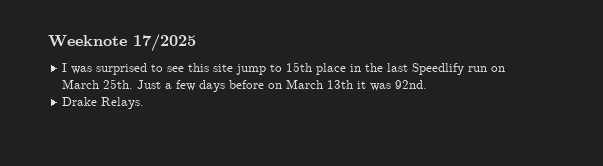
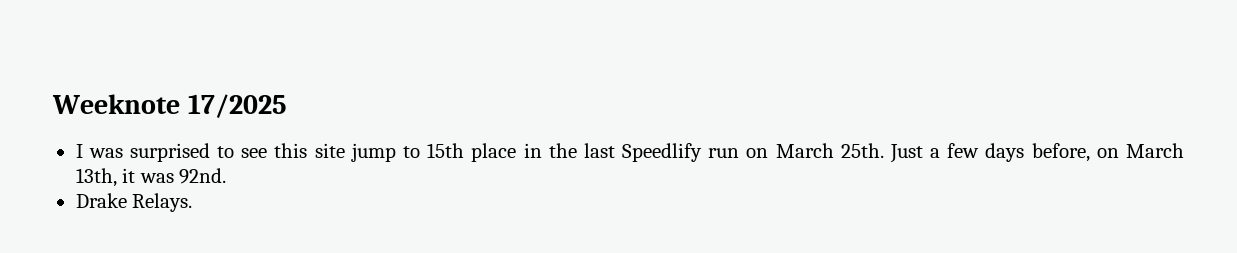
- Just a few days before on March 13th it was 92nd.
+ Just a few days before, on March 13th, it was 92nd.

